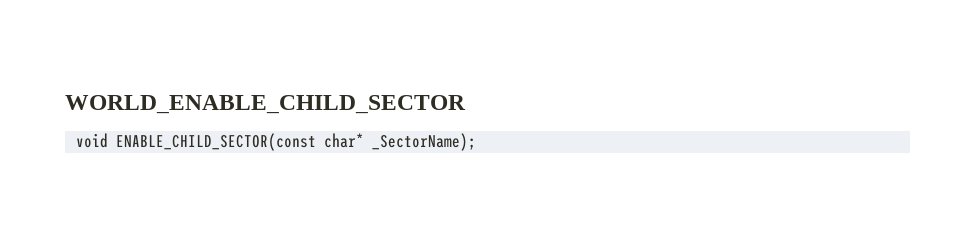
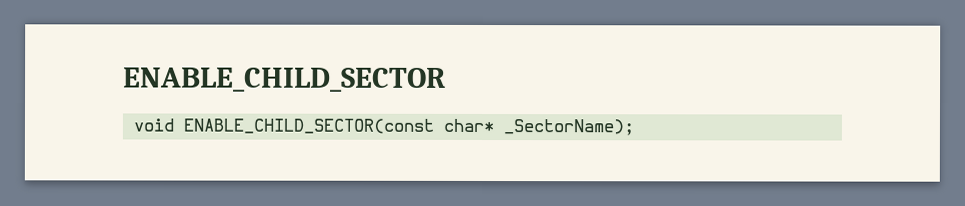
- WORLD_ENABLE_CHILD_SECTOR
+ ENABLE_CHILD_SECTOR

